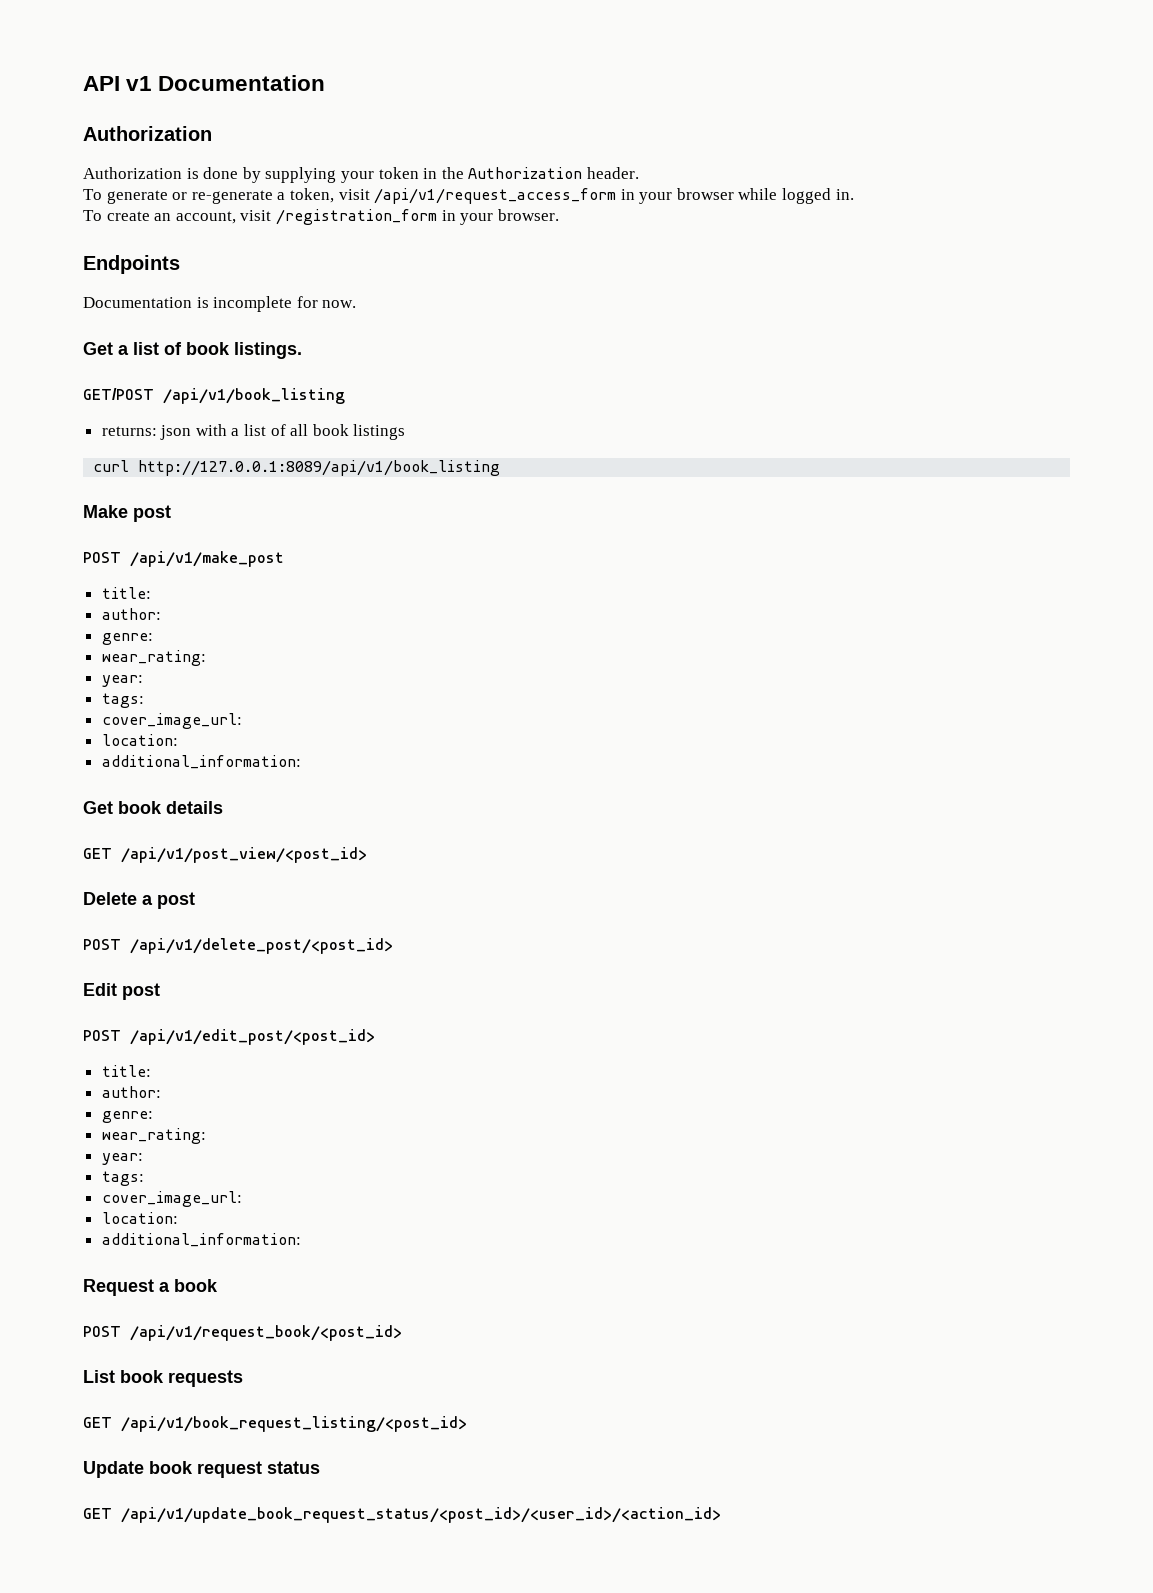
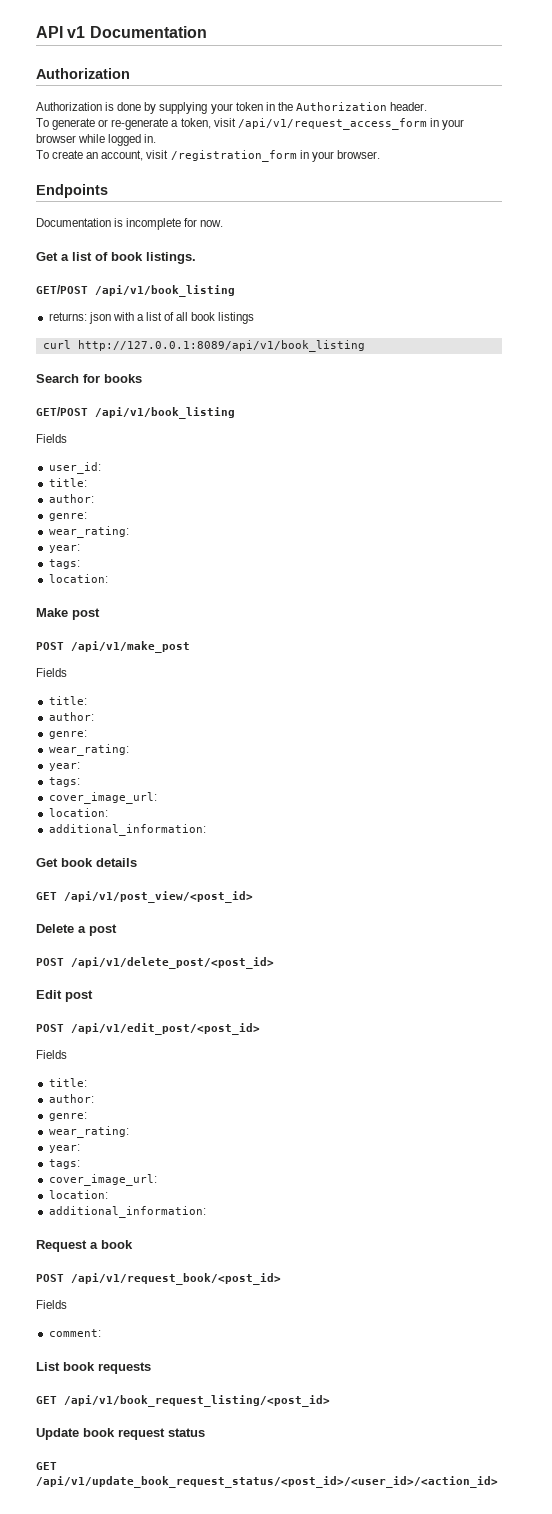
+ Search for books
+ GET/POST /api/v1/book_listing
+ Fields
+ user_id:
+ title:
+ author:
+ genre:
+ wear_rating:
+ year:
+ tags:
+ location:
  POST /api/v1/make_post
+ Fields
  POST /api/v1/edit_post/<post_id>
+ Fields
  POST /api/v1/request_book/<post_id>
+ Fields
+ comment:

